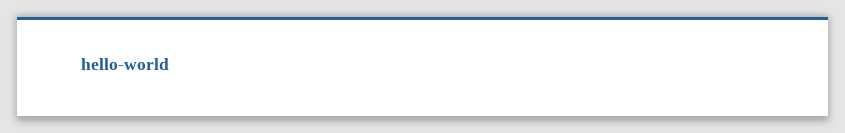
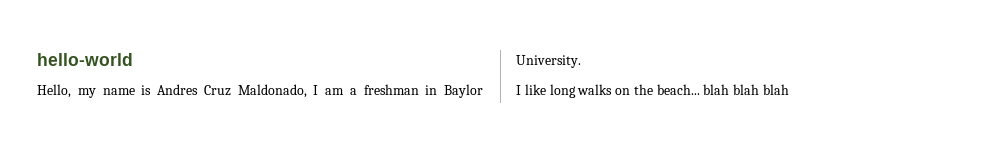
+ Hello, my name is Andres Cruz Maldonado, I am a freshman in Baylor University.
+ I like long walks on the beach... blah blah blah

